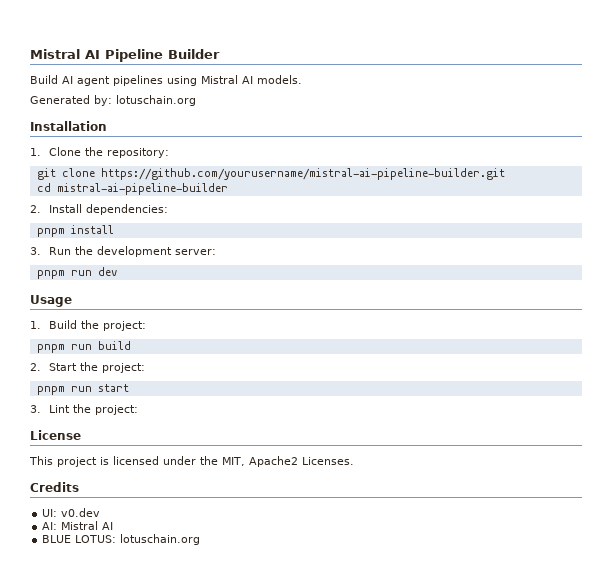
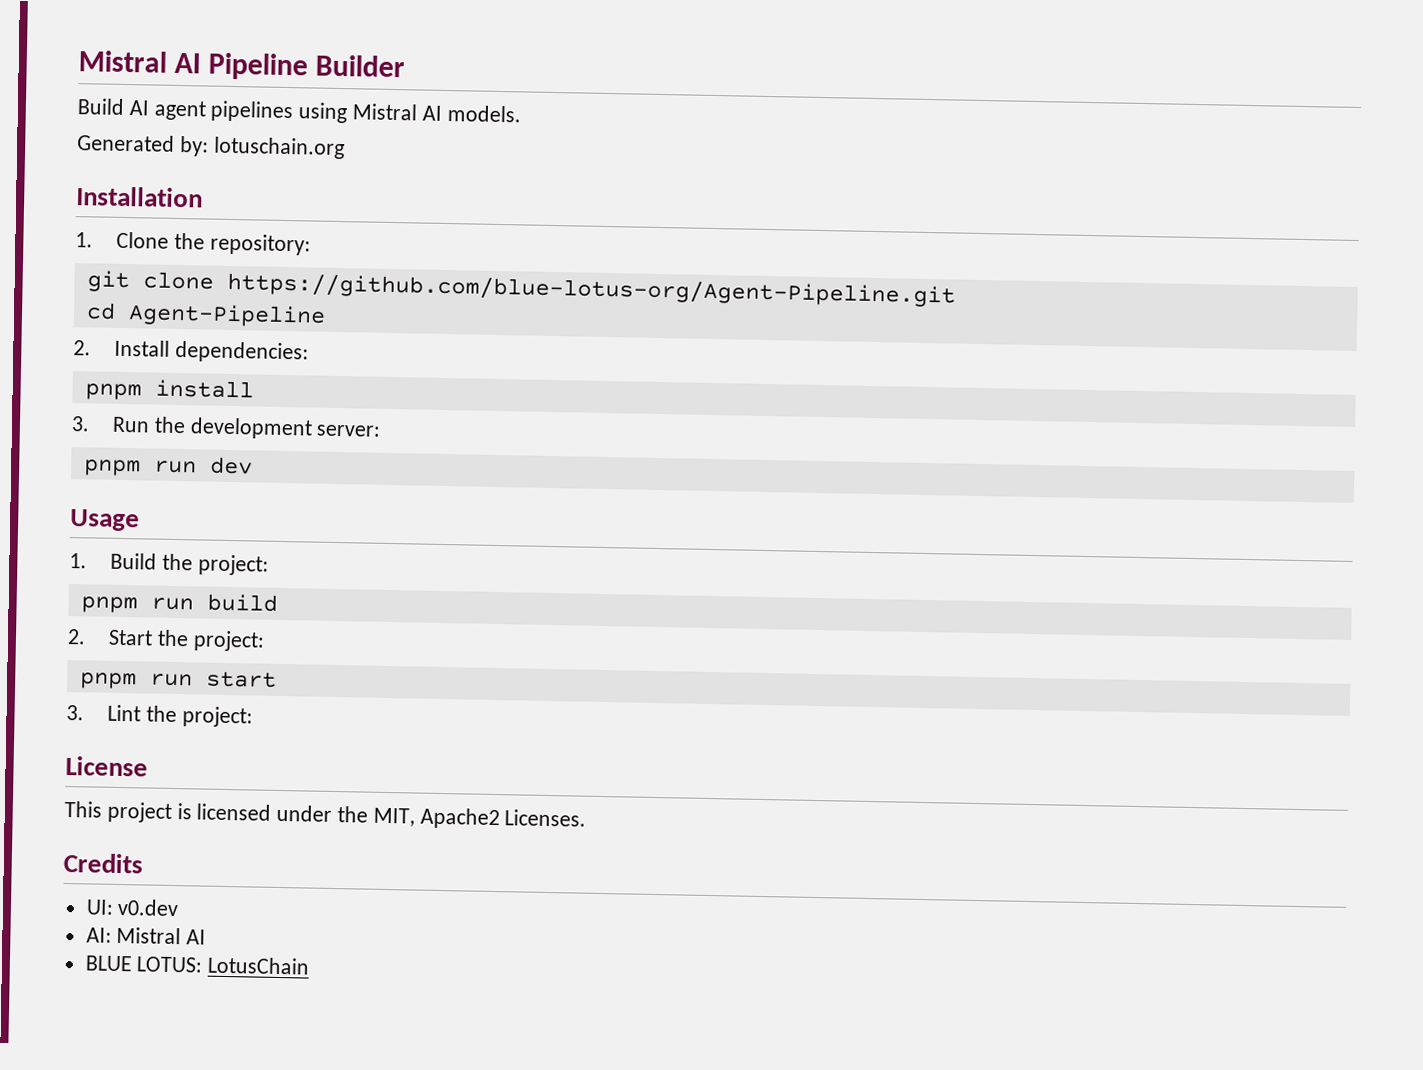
- git clone https://github.com/yourusername/mistral-ai-pipeline-builder.git
+ git clone https://github.com/blue-lotus-org/Agent-Pipeline.git
- cd mistral-ai-pipeline-builder
+ cd Agent-Pipeline
- BLUE LOTUS: lotuschain.org
+ BLUE LOTUS: LotusChain

